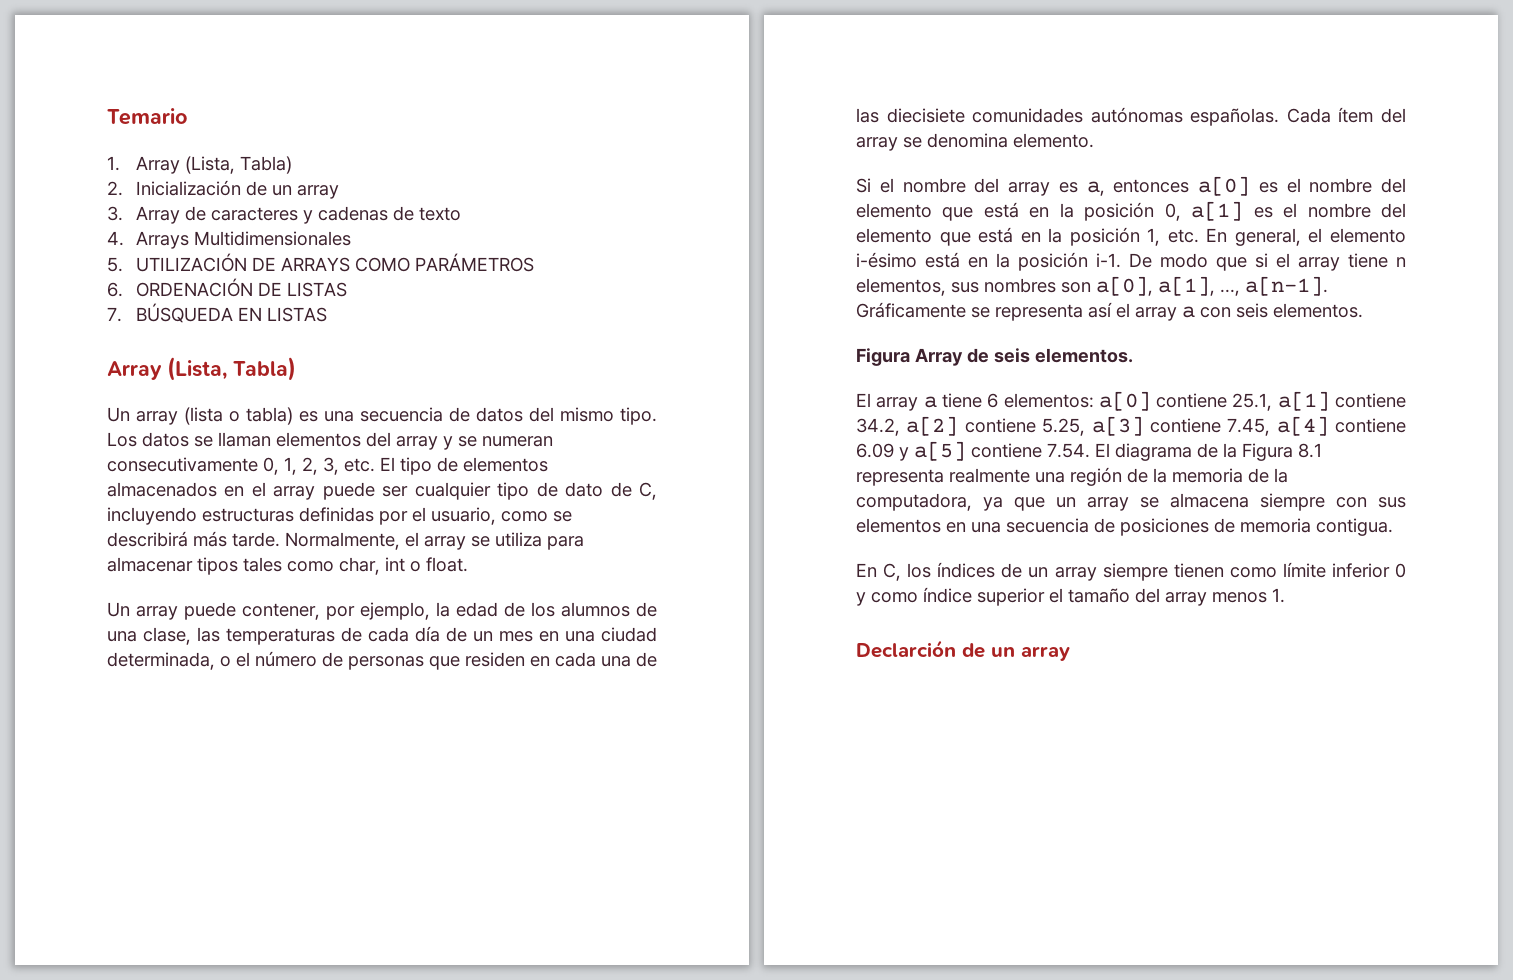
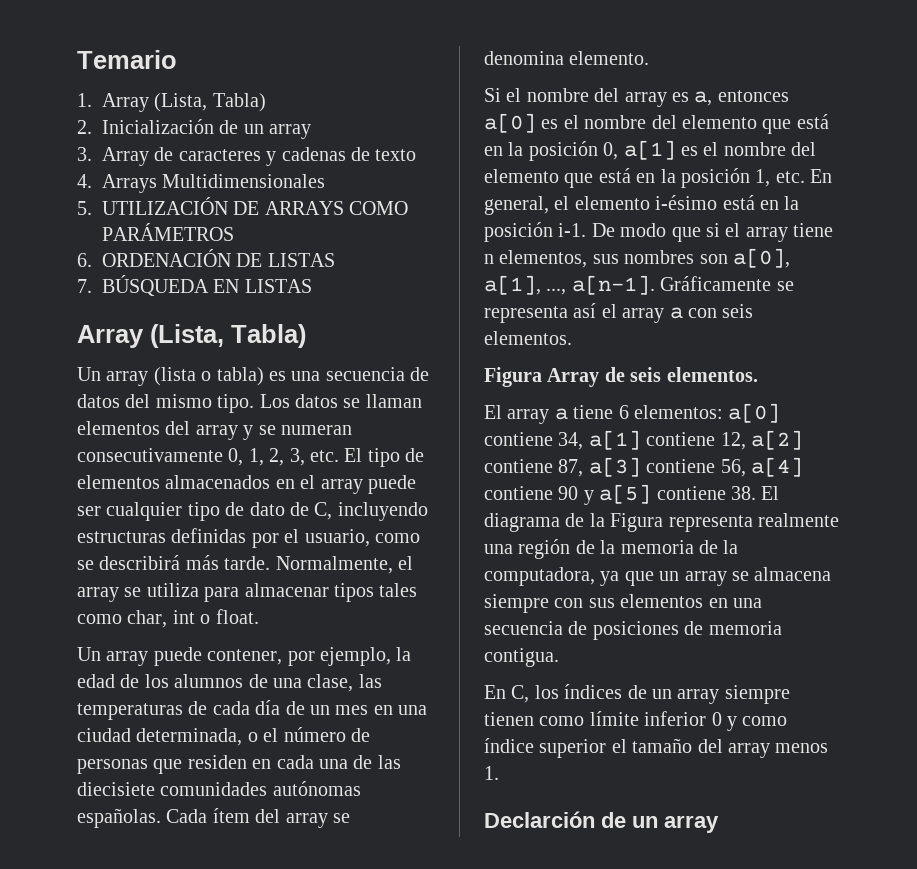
- El array a tiene 6 elementos: a[0] contiene 25.1, a[1] contiene 34.2, a[2] contiene 5.25, a[3] contiene 7.45, a[4] contiene 6.09 y a[5] contiene 7.54. El diagrama de la Figura 8.1 representa realmente una región de la memoria de la computadora, ya que un array se almacena siempre con sus elementos en una secuencia de posiciones de memoria contigua.
+ El array a tiene 6 elementos: a[0] contiene 34, a[1] contiene 12, a[2] contiene 87, a[3] contiene 56, a[4] contiene 90 y a[5] contiene 38. El diagrama de la Figura representa realmente una región de la memoria de la computadora, ya que un array se almacena siempre con sus elementos en una secuencia de posiciones de memoria contigua.

